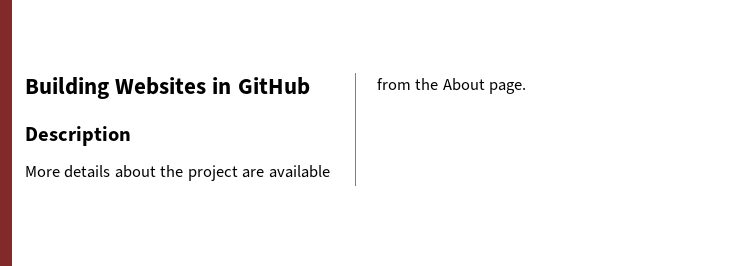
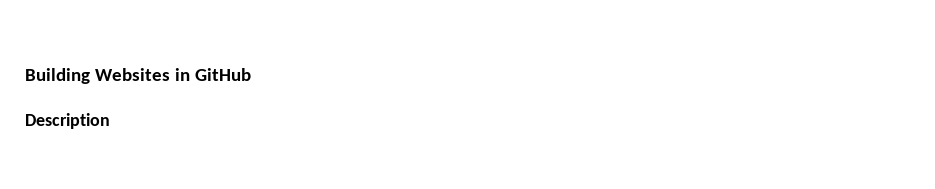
- More details about the project are available from the About page.

